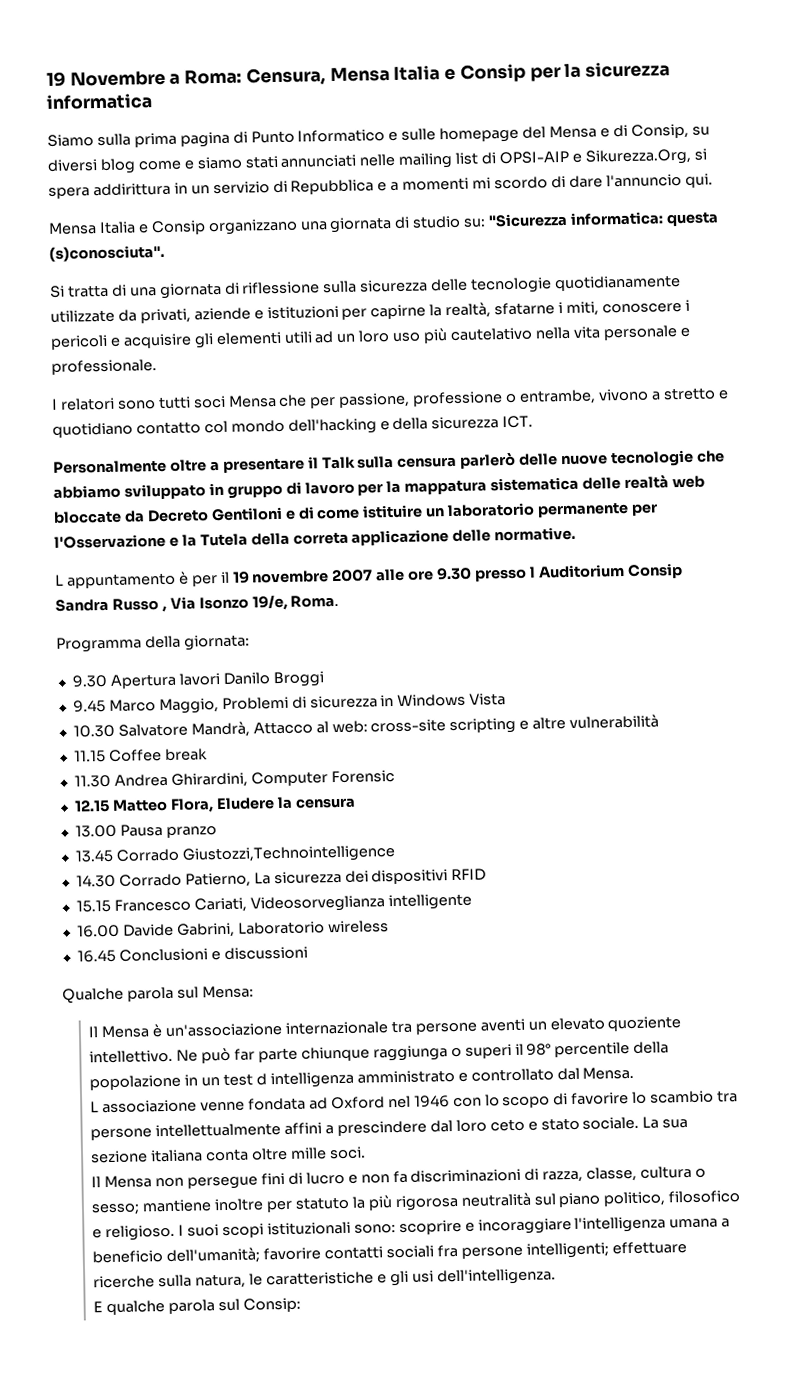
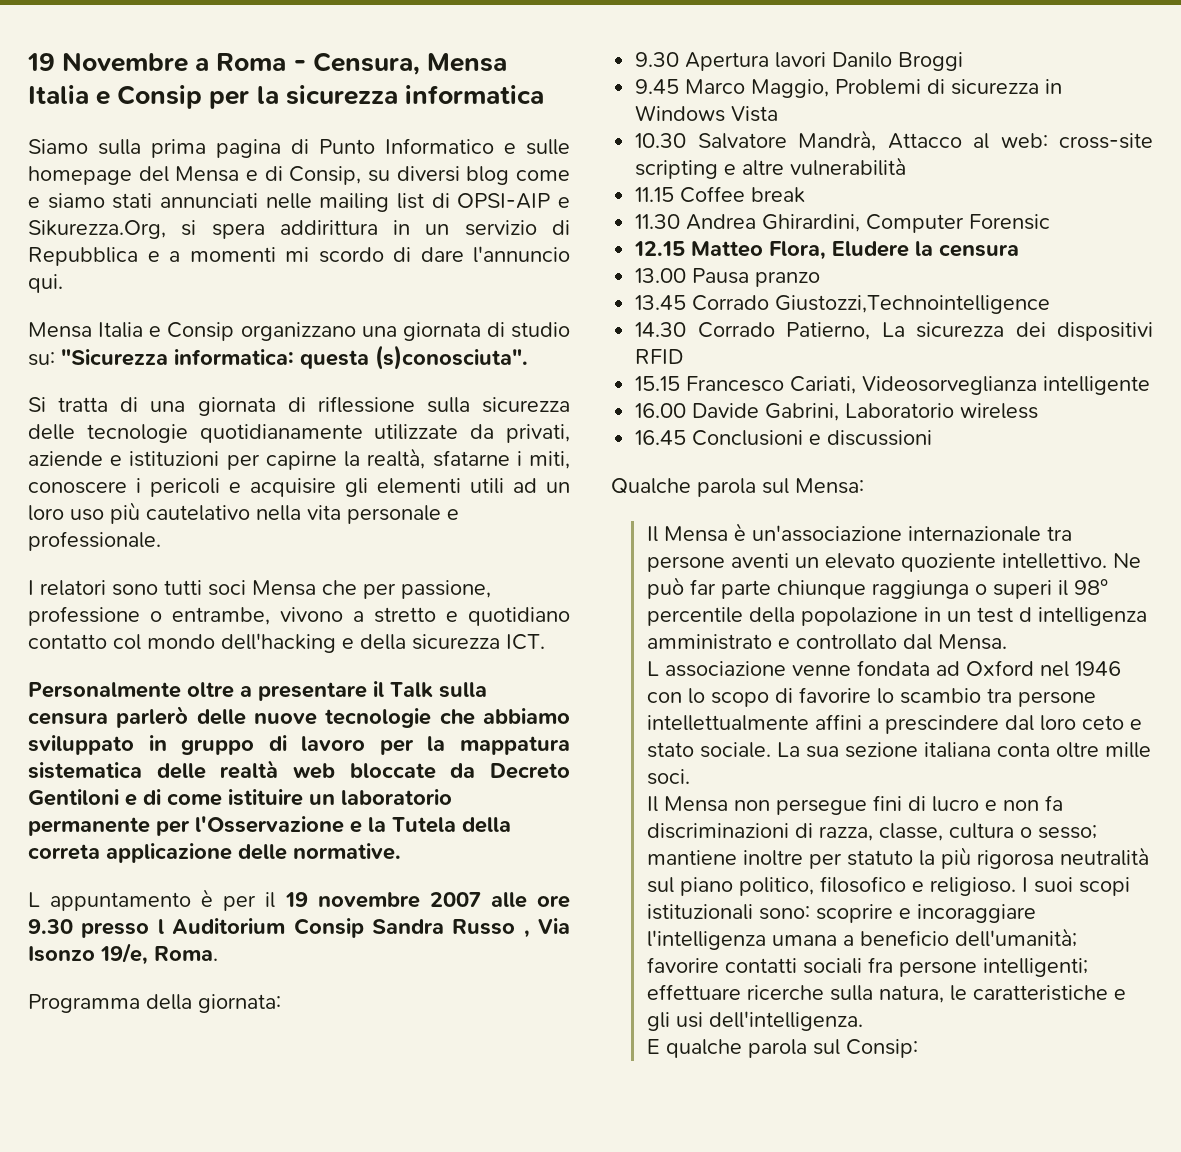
- 19 Novembre a Roma: Censura, Mensa Italia e Consip per la sicurezza informatica
+ 19 Novembre a Roma - Censura, Mensa Italia e Consip per la sicurezza informatica

